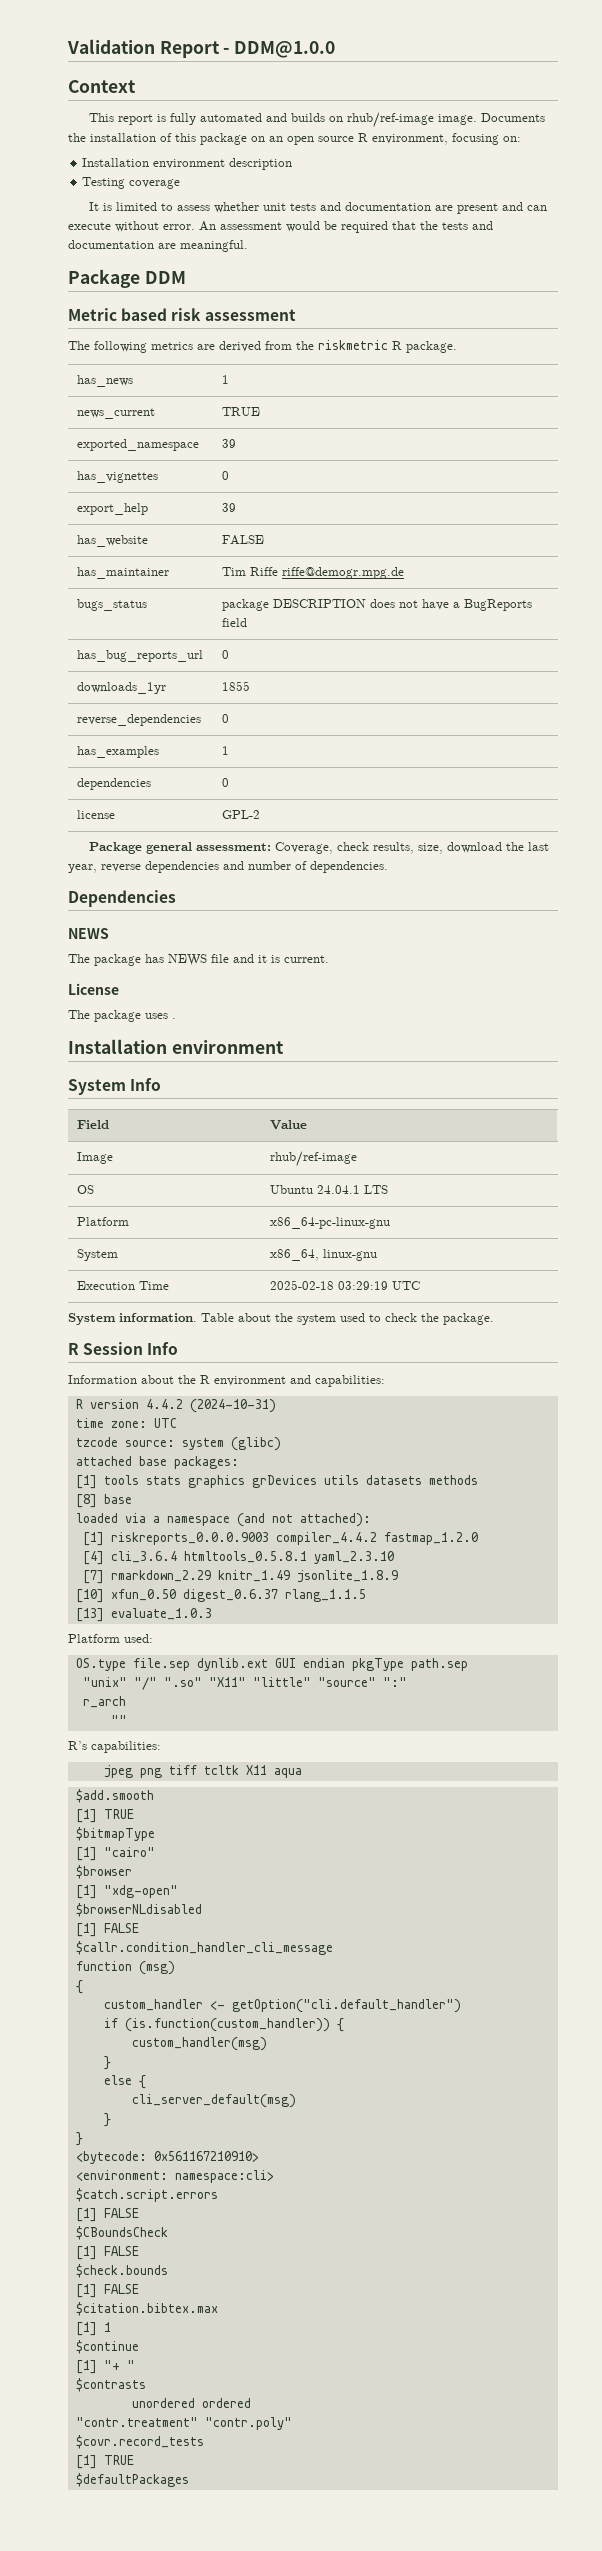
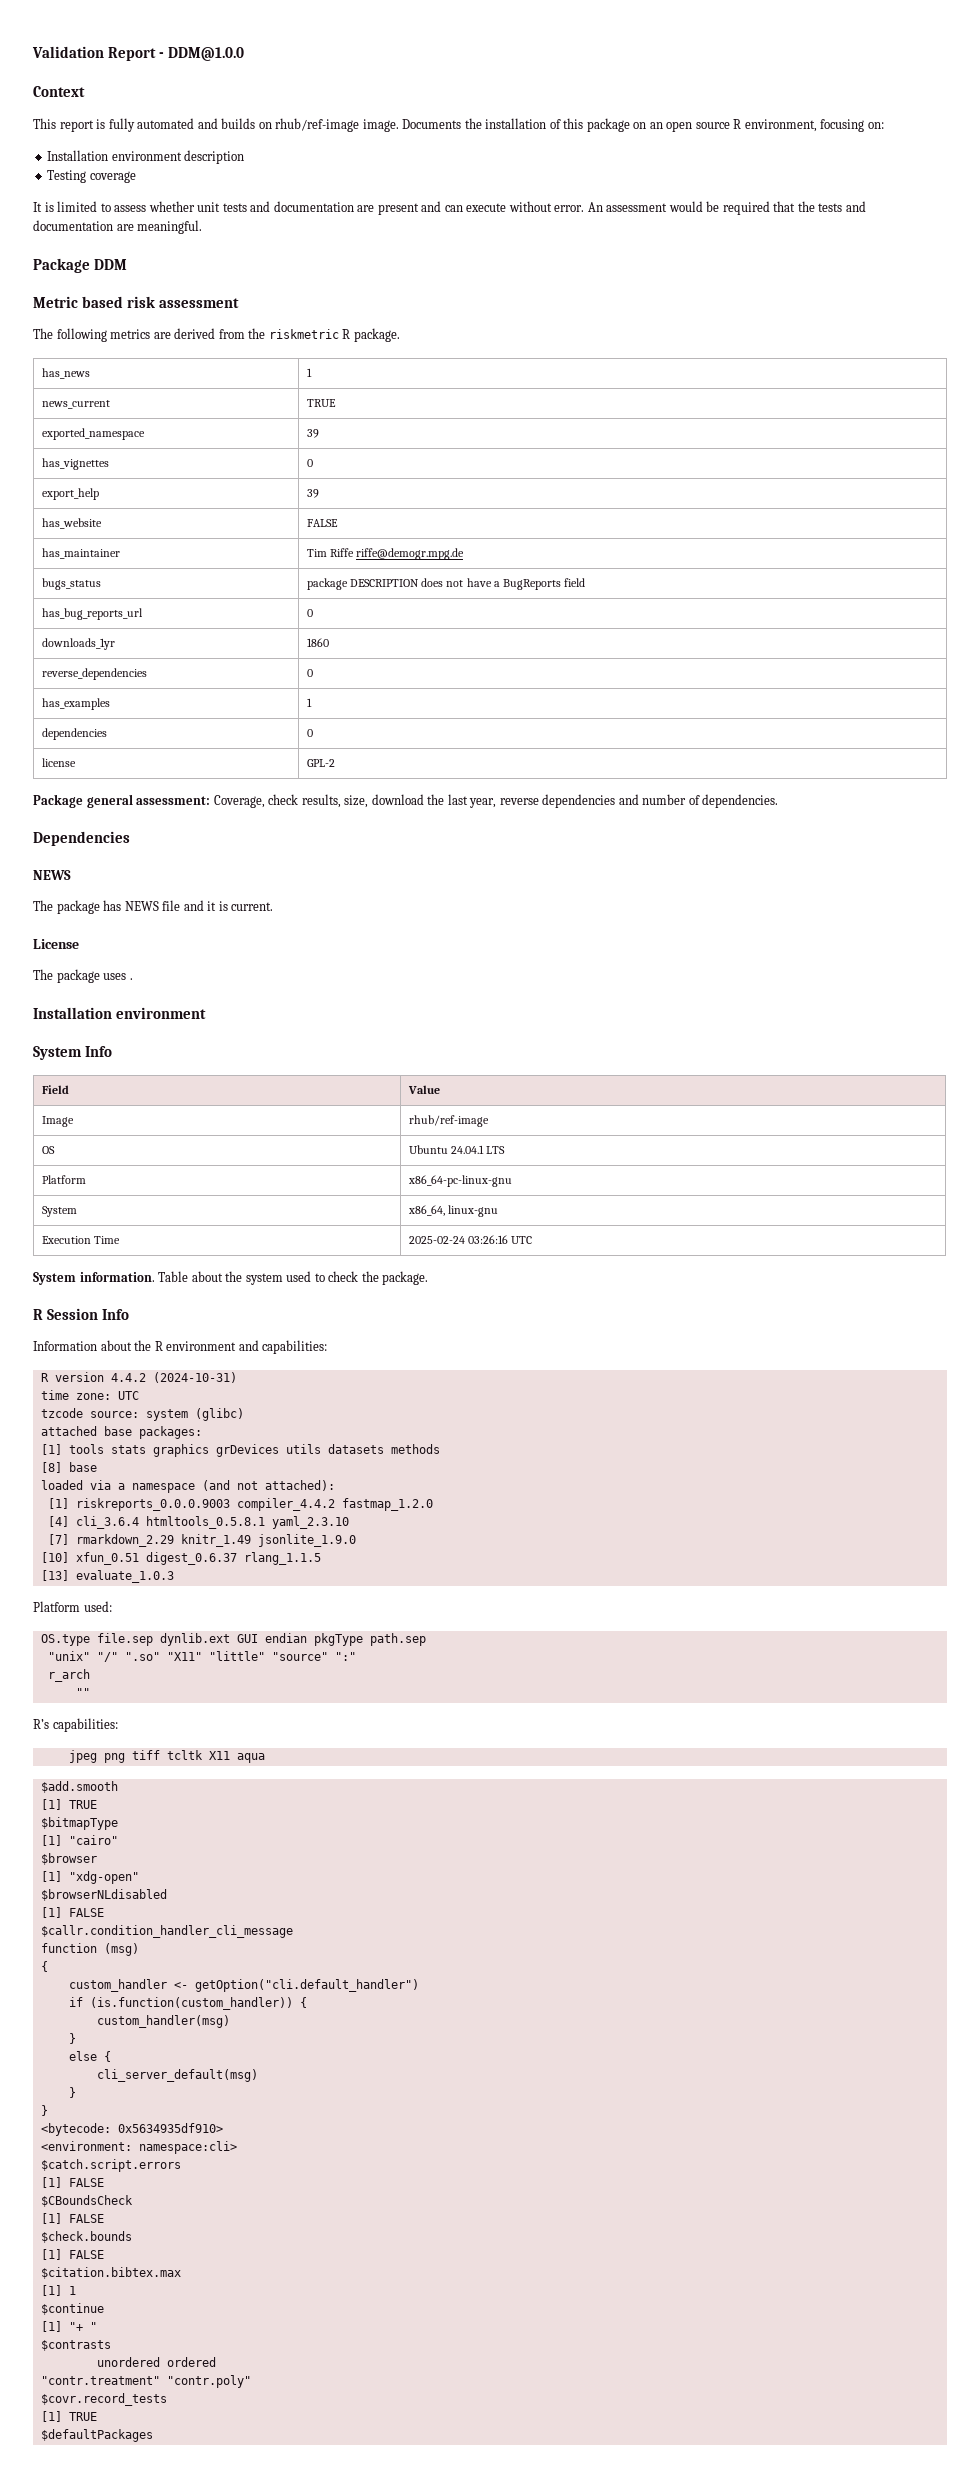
- downloads_1yr | 1855
+ downloads_1yr | 1860
- Execution Time | 2025-02-18 03:29:19 UTC
+ Execution Time | 2025-02-24 03:26:16 UTC
- [7] rmarkdown_2.29 knitr_1.49 jsonlite_1.8.9
+ [7] rmarkdown_2.29 knitr_1.49 jsonlite_1.9.0
- [10] xfun_0.50 digest_0.6.37 rlang_1.1.5
+ [10] xfun_0.51 digest_0.6.37 rlang_1.1.5
- <bytecode: 0x561167210910>
+ <bytecode: 0x5634935df910>

